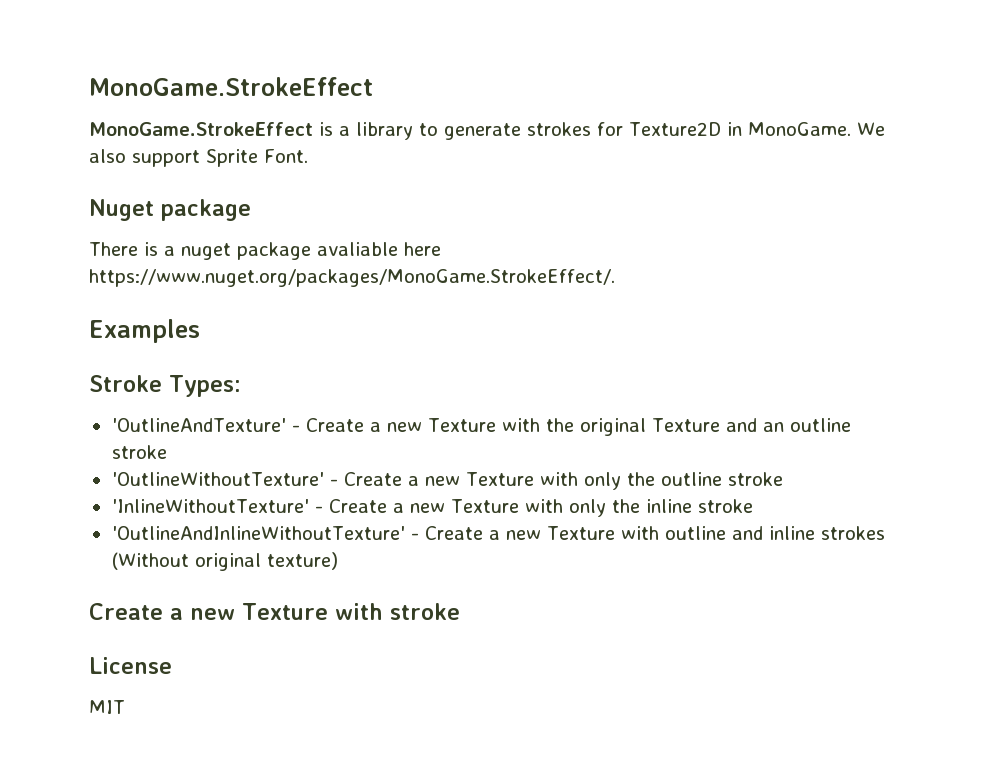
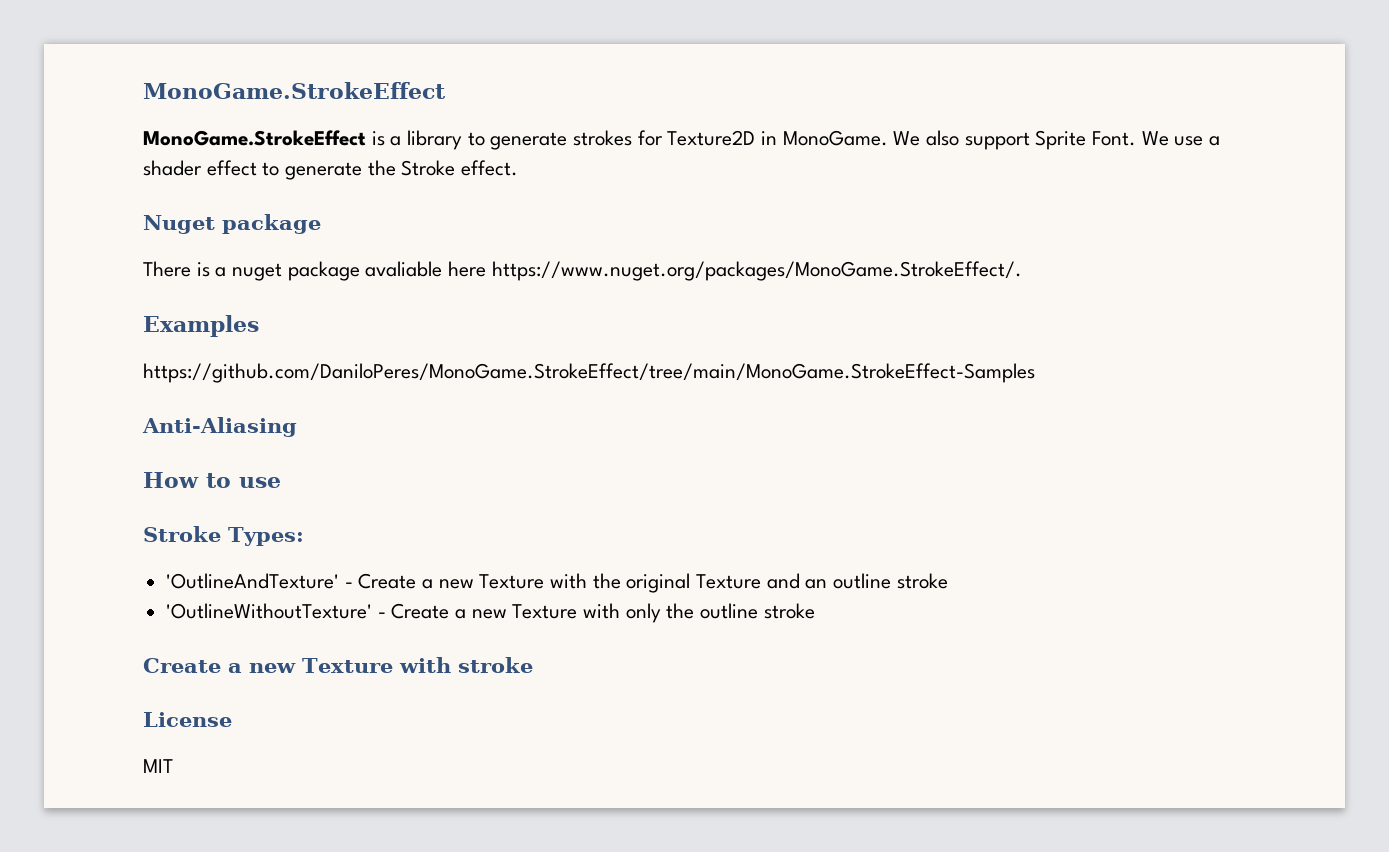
+ We use a shader effect to generate the Stroke effect.
+ https://github.com/DaniloPeres/MonoGame.StrokeEffect/tree/main/MonoGame.StrokeEffect-Samples
+ Anti-Aliasing
+ How to use
- 'InlineWithoutTexture' - Create a new Texture with only the inline stroke
- 'OutlineAndInlineWithoutTexture' - Create a new Texture with outline and inline strokes (Without original texture)

